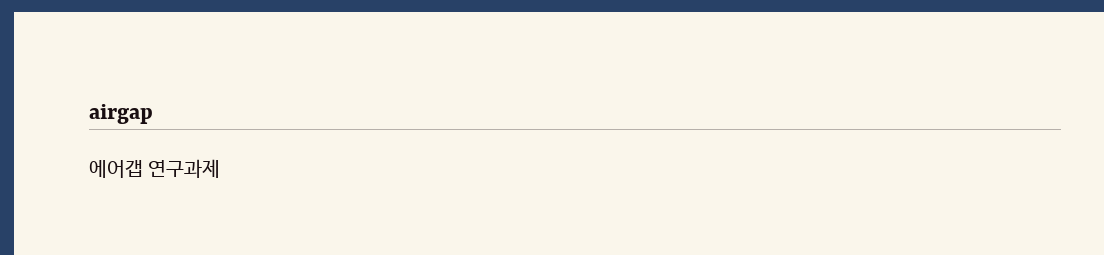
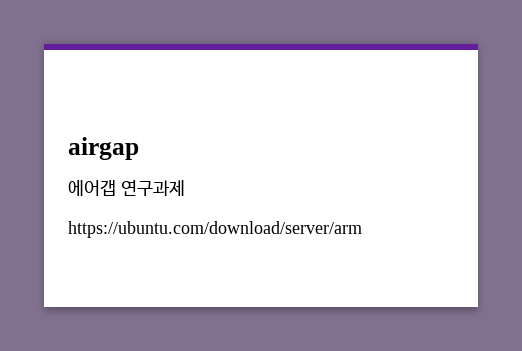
+ https://ubuntu.com/download/server/arm

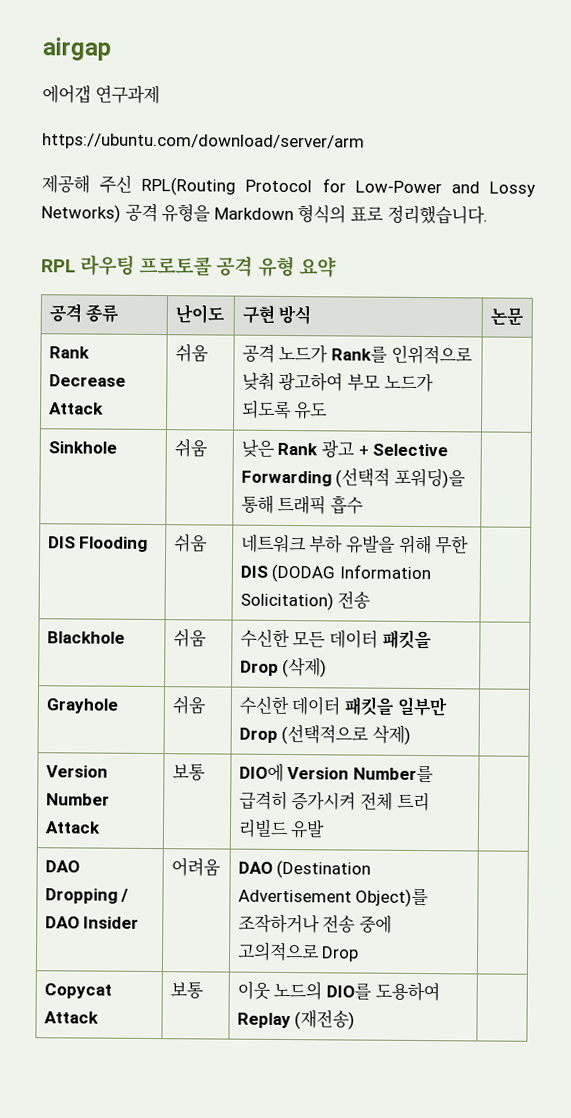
+ 제공해 주신 RPL(Routing Protocol for Low-Power and Lossy Networks) 공격 유형을 Markdown 형식의 표로 정리했습니다.
+ RPL 라우팅 프로토콜 공격 유형 요약
+ 공격 종류 | 난이도 | 구현 방식 | 논문
+ Rank Decrease Attack | 쉬움 | 공격 노드가 Rank를 인위적으로 낮춰 광고하여 부모 노드가 되도록 유도 |
+ Sinkhole | 쉬움 | 낮은 Rank 광고 + Selective Forwarding (선택적 포워딩)을 통해 트래픽 흡수 |
+ DIS Flooding | 쉬움 | 네트워크 부하 유발을 위해 무한 DIS (DODAG Information Solicitation) 전송 |
+ Blackhole | 쉬움 | 수신한 모든 데이터 패킷을 Drop (삭제) |
+ Grayhole | 쉬움 | 수신한 데이터 패킷을 일부만 Drop (선택적으로 삭제) |
+ Version Number Attack | 보통 | DIO에 Version Number를 급격히 증가시켜 전체 트리 리빌드 유발 |
+ DAO Dropping / DAO Insider | 어려움 | DAO (Destination Advertisement Object)를 조작하거나 전송 중에 고의적으로 Drop |
+ Copycat Attack | 보통 | 이웃 노드의 DIO를 도용하여 Replay (재전송) |

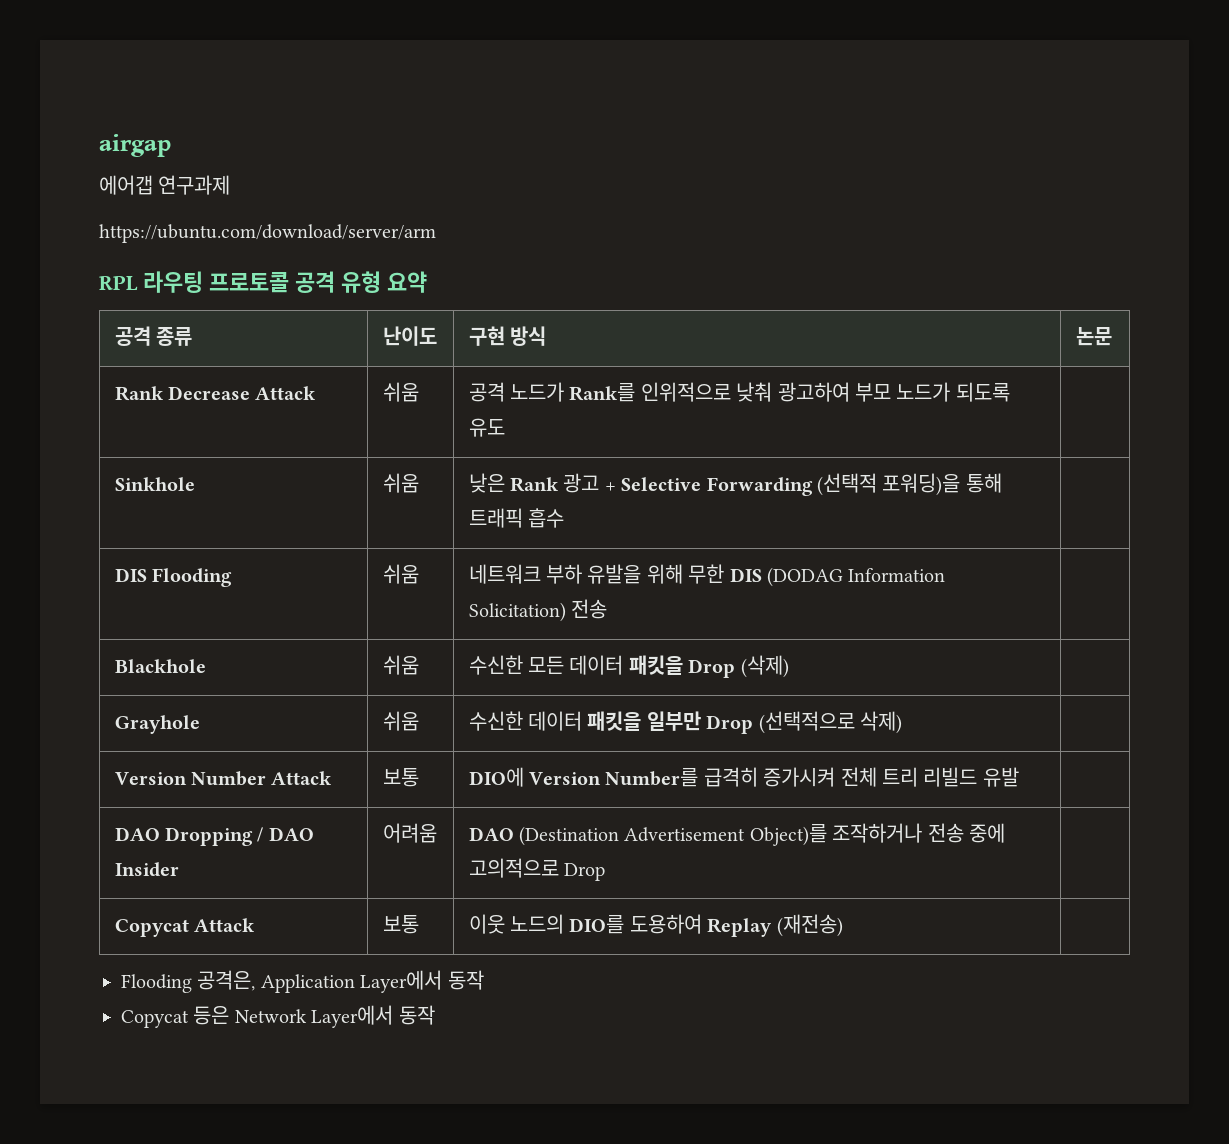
- 제공해 주신 RPL(Routing Protocol for Low-Power and Lossy Networks) 공격 유형을 Markdown 형식의 표로 정리했습니다.
+ Flooding 공격은, Application Layer에서 동작
+ Copycat 등은 Network Layer에서 동작

